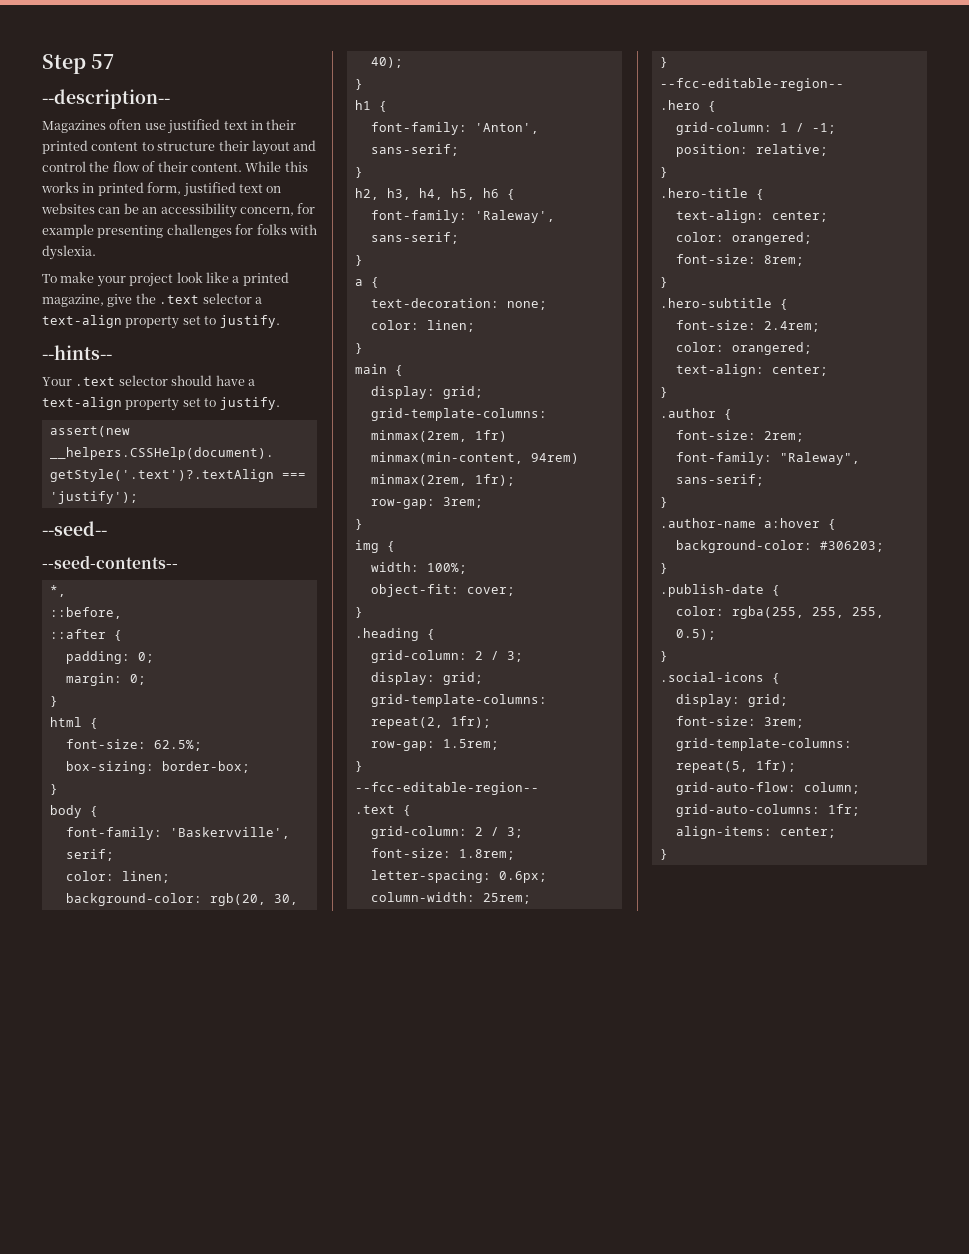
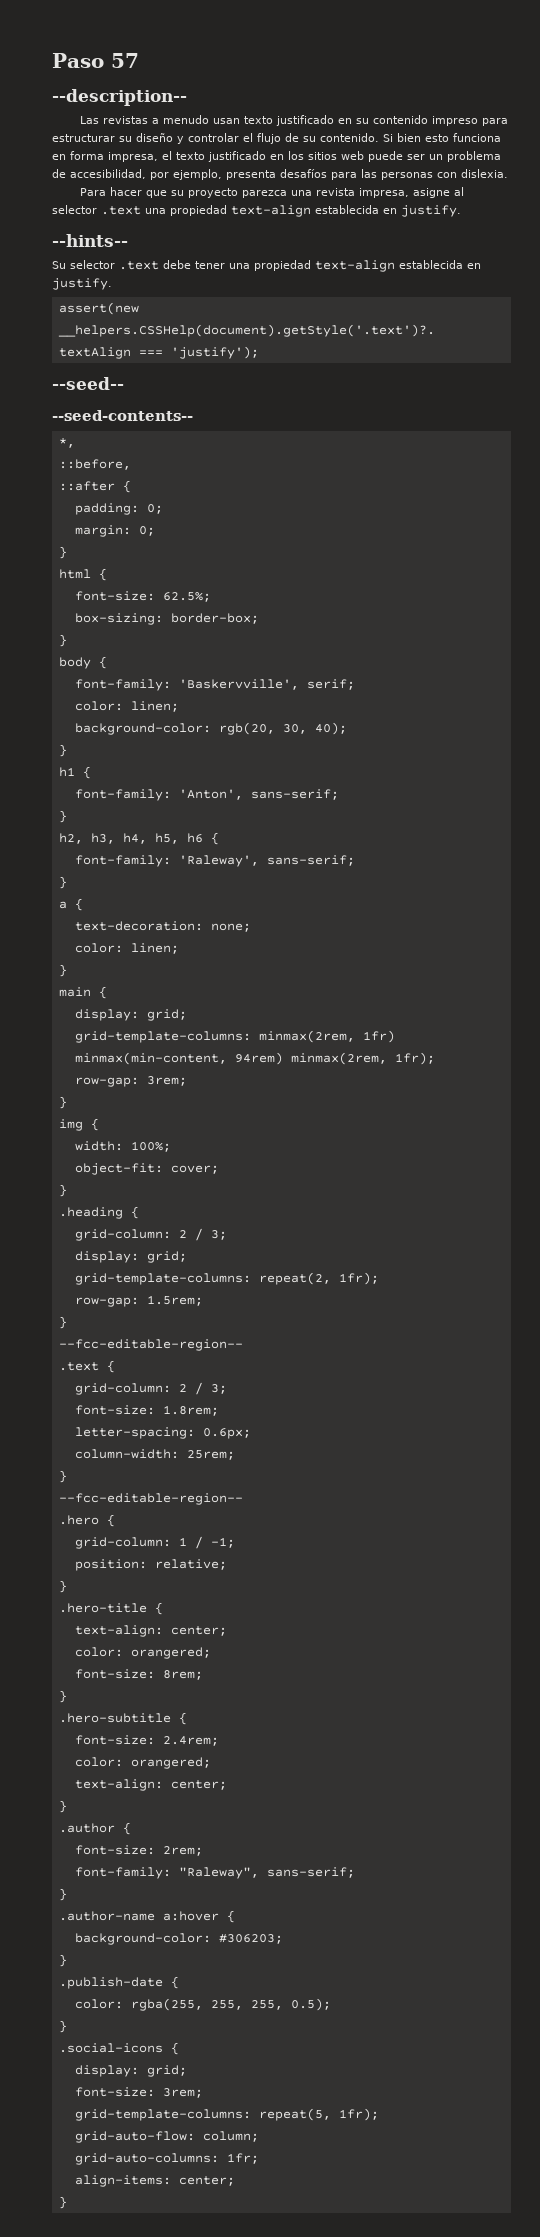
- Step 57
+ Paso 57
- Magazines often use justified text in their printed content to structure their layout and control the flow of their content. While this works in printed form, justified text on websites can be an accessibility concern, for example presenting challenges for folks with dyslexia.
- To make your project look like a printed magazine, give the .text selector a text-align property set to justify.
+ Las revistas a menudo usan texto justificado en su contenido impreso para estructurar su diseño y controlar el flujo de su contenido. Si bien esto funciona en forma impresa, el texto justificado en los sitios web puede ser un problema de accesibilidad, por ejemplo, presenta desafíos para las personas con dislexia.
+ Para hacer que su proyecto parezca una revista impresa, asigne al selector .text una propiedad text-align establecida en justify.
  --hints--
- Your .text selector should have a text-align property set to justify.
+ Su selector .text debe tener una propiedad text-align establecida en justify.

